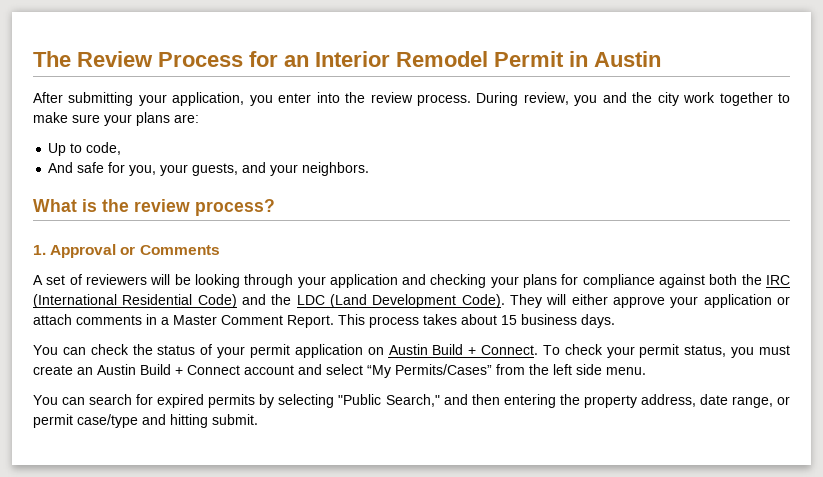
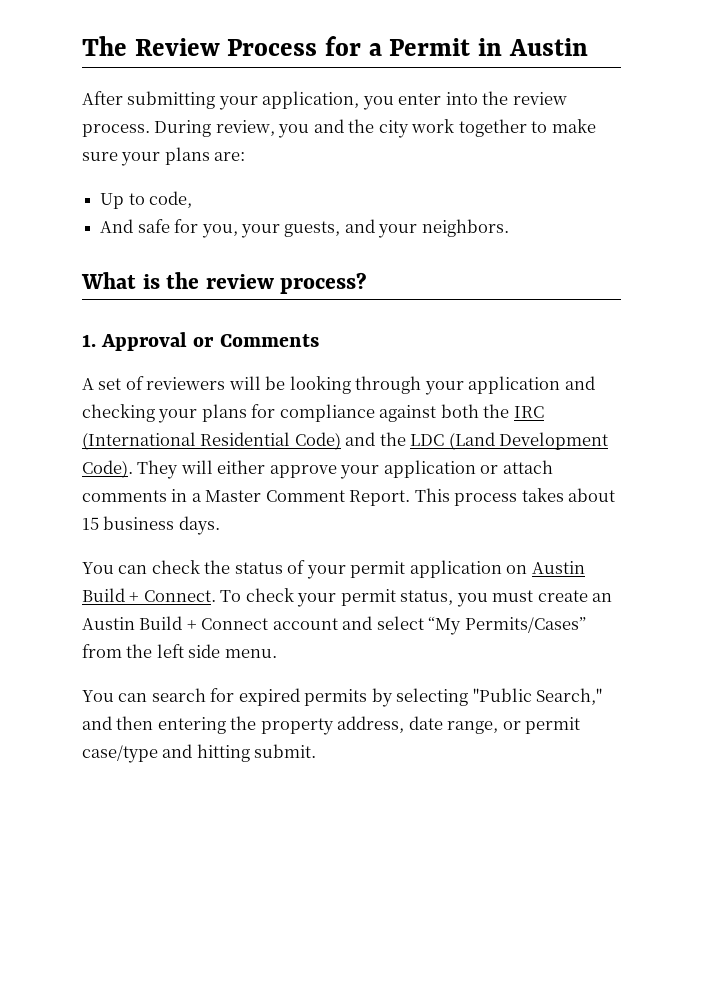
- The Review Process for an Interior Remodel Permit in Austin
+ The Review Process for a Permit in Austin

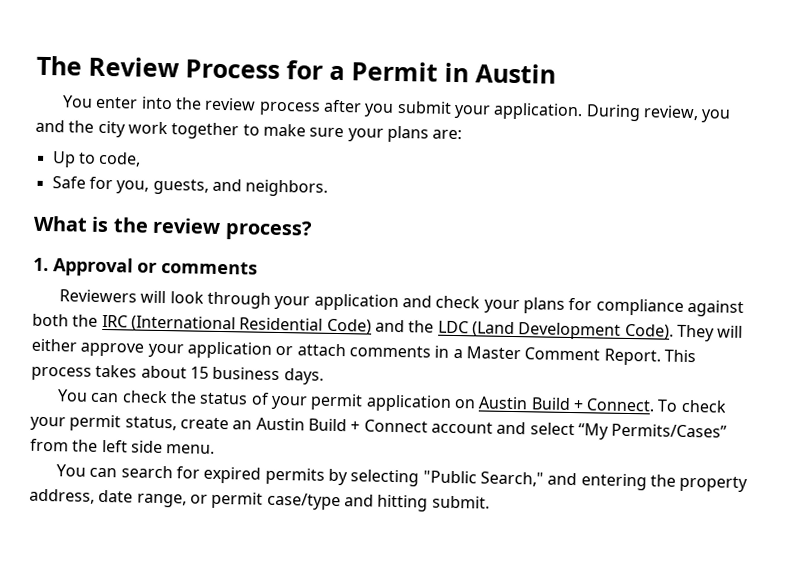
- After submitting your application, you enter into the review process.
+ You enter into the review process after you submit your application.
- And safe for you, your guests, and your neighbors.
+ Safe for you, guests, and neighbors.
- 1. Approval or Comments
- A set of reviewers will be looking through your application and checking your plans for compliance against both the IRC (International Residential Code) and the LDC (Land Development Code).
+ 1. Approval or comments
+ Reviewers will look through your application and check your plans for compliance against both the IRC (International Residential Code) and the LDC (Land Development Code).
- To check your permit status, you must create an Austin Build + Connect account and select “My Permits/Cases” from the left side menu.
+ To check your permit status, create an Austin Build + Connect account and select “My Permits/Cases” from the left side menu.
- You can search for expired permits by selecting "Public Search," and then entering the property address, date range, or permit case/type and hitting submit.
+ You can search for expired permits by selecting "Public Search," and entering the property address, date range, or permit case/type and hitting submit.

